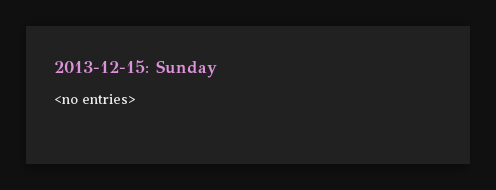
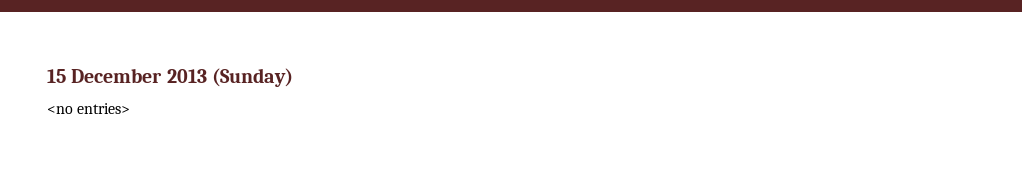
- 2013-12-15: Sunday
+ 15 December 2013 (Sunday)

